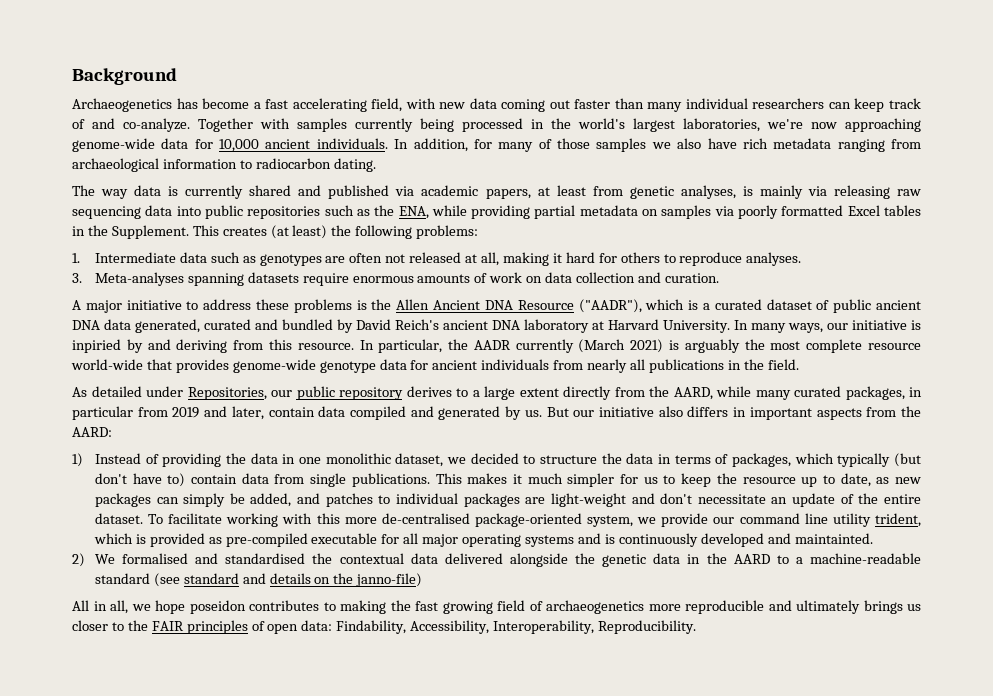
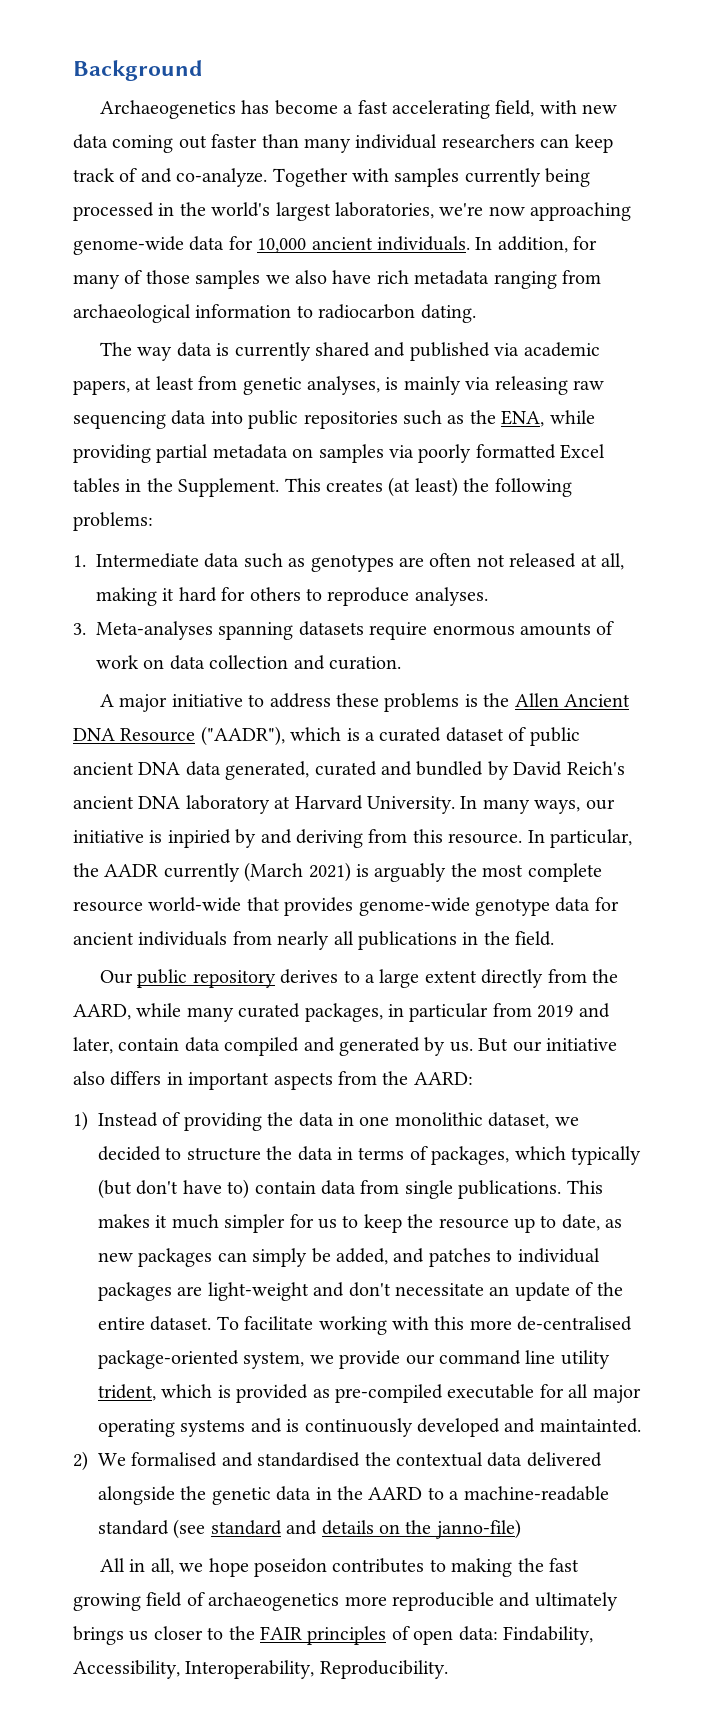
- As detailed under Repositories, our public repository derives to a large extent directly from the AARD, while many curated packages, in particular from 2019 and later, contain data compiled and generated by us.
+ Our public repository derives to a large extent directly from the AARD, while many curated packages, in particular from 2019 and later, contain data compiled and generated by us.

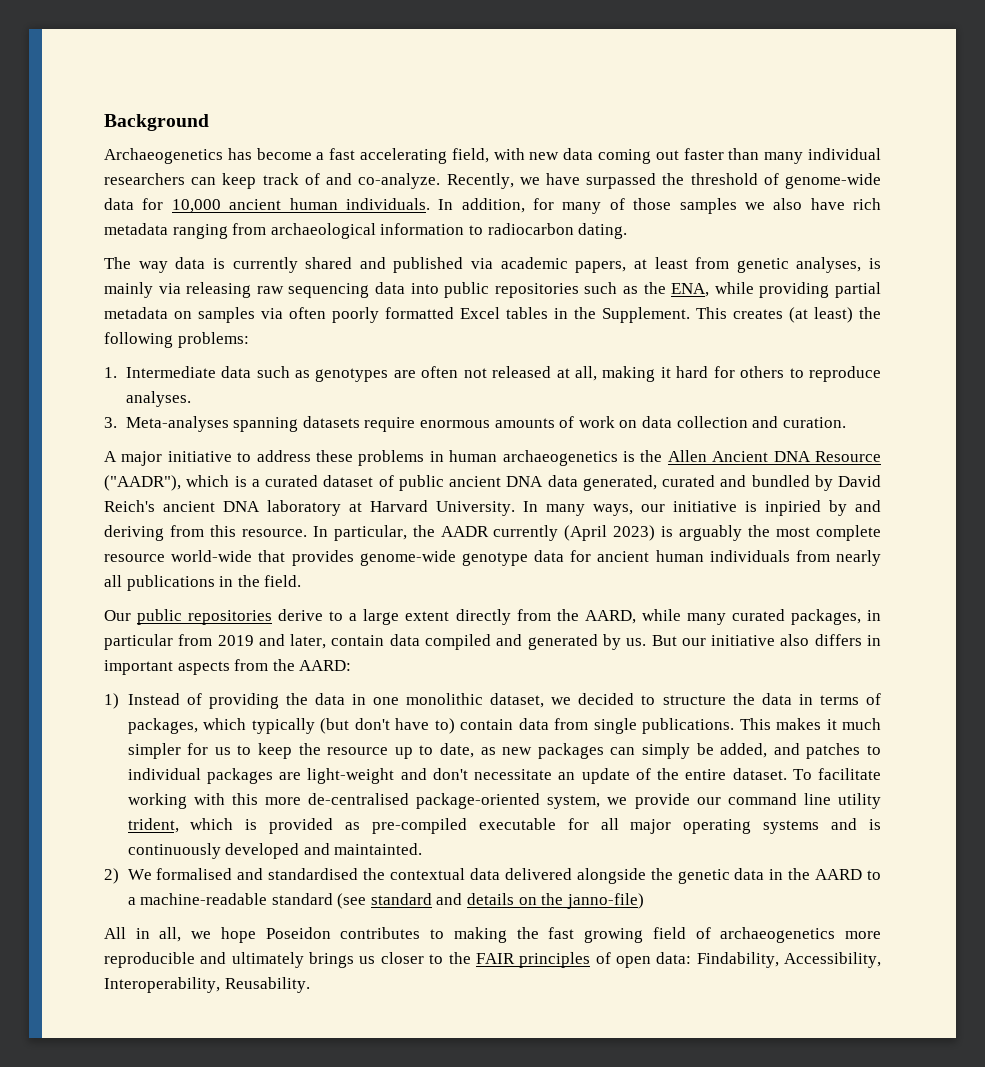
- Together with samples currently being processed in the world's largest laboratories, we're now approaching genome-wide data for 10,000 ancient individuals.
+ Recently, we have surpassed the threshold of genome-wide data for 10,000 ancient human individuals.
- The way data is currently shared and published via academic papers, at least from genetic analyses, is mainly via releasing raw sequencing data into public repositories such as the ENA, while providing partial metadata on samples via poorly formatted Excel tables in the Supplement.
+ The way data is currently shared and published via academic papers, at least from genetic analyses, is mainly via releasing raw sequencing data into public repositories such as the ENA, while providing partial metadata on samples via often poorly formatted Excel tables in the Supplement.
- A major initiative to address these problems is the Allen Ancient DNA Resource ("AADR"), which is a curated dataset of public ancient DNA data generated, curated and bundled by David Reich's ancient DNA laboratory at Harvard University.
+ A major initiative to address these problems in human archaeogenetics is the Allen Ancient DNA Resource ("AADR"), which is a curated dataset of public ancient DNA data generated, curated and bundled by David Reich's ancient DNA laboratory at Harvard University.
- In particular, the AADR currently (March 2021) is arguably the most complete resource world-wide that provides genome-wide genotype data for ancient individuals from nearly all publications in the field.
+ In particular, the AADR currently (April 2023) is arguably the most complete resource world-wide that provides genome-wide genotype data for ancient human individuals from nearly all publications in the field.
- Our public repository derives to a large extent directly from the AARD, while many curated packages, in particular from 2019 and later, contain data compiled and generated by us.
+ Our public repositories derive to a large extent directly from the AARD, while many curated packages, in particular from 2019 and later, contain data compiled and generated by us.
- All in all, we hope poseidon contributes to making the fast growing field of archaeogenetics more reproducible and ultimately brings us closer to the FAIR principles of open data: Findability, Accessibility, Interoperability, Reproducibility.
+ All in all, we hope Poseidon contributes to making the fast growing field of archaeogenetics more reproducible and ultimately brings us closer to the FAIR principles of open data: Findability, Accessibility, Interoperability, Reusability.

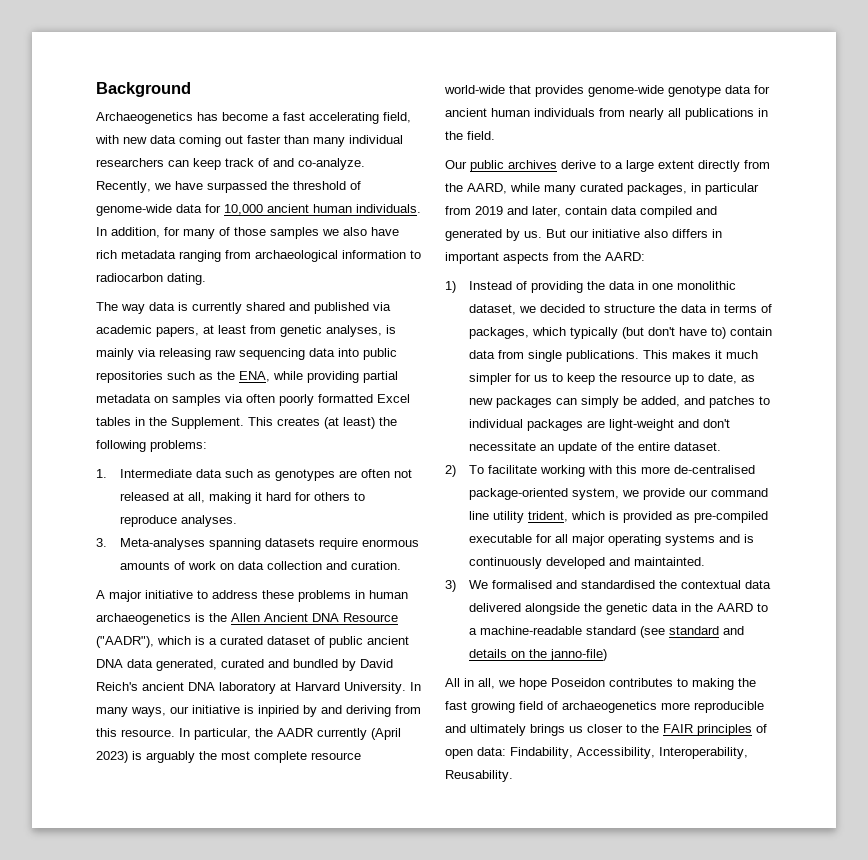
- Our public repositories derive to a large extent directly from the AARD, while many curated packages, in particular from 2019 and later, contain data compiled and generated by us.
+ Our public archives derive to a large extent directly from the AARD, while many curated packages, in particular from 2019 and later, contain data compiled and generated by us.
- This makes it much simpler for us to keep the resource up to date, as new packages can simply be added, and patches to individual packages are light-weight and don't necessitate an update of the entire dataset. To facilitate working with this more de-centralised package-oriented system, we provide our command line utility trident, which is provided as pre-compiled executable for all major operating systems and is continuously developed and maintainted.
+ This makes it much simpler for us to keep the resource up to date, as new packages can simply be added, and patches to individual packages are light-weight and don't necessitate an update of the entire dataset.
+ 2) To facilitate working with this more de-centralised package-oriented system, we provide our command line utility trident, which is provided as pre-compiled executable for all major operating systems and is continuously developed and maintainted.
- 2) We formalised and standardised the contextual data delivered alongside the genetic data in the AARD to a machine-readable standard (see standard and details on the janno-file)
+ 3) We formalised and standardised the contextual data delivered alongside the genetic data in the AARD to a machine-readable standard (see standard and details on the janno-file)

